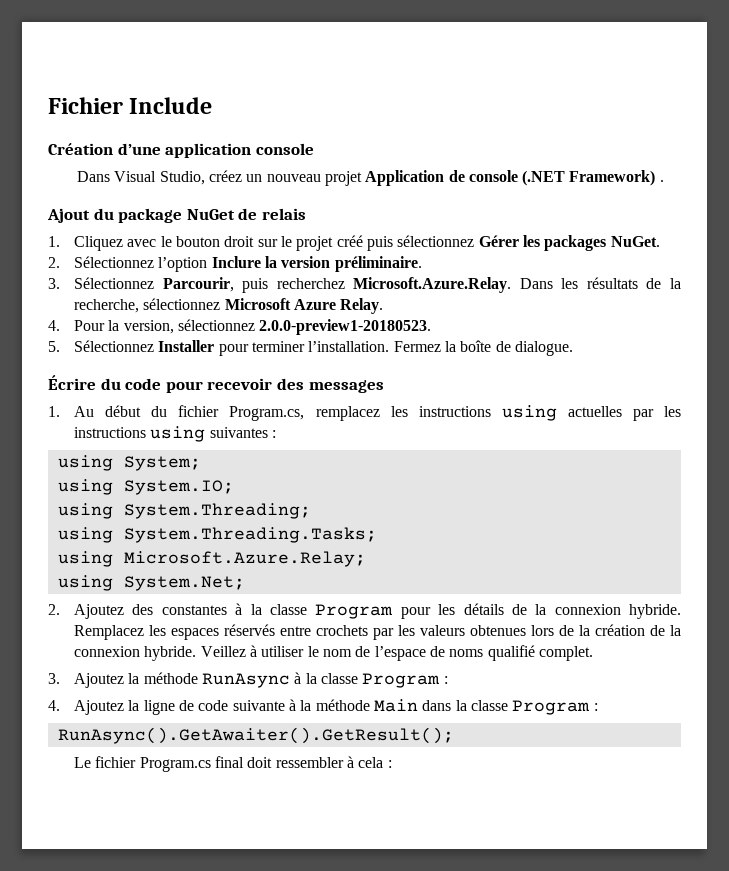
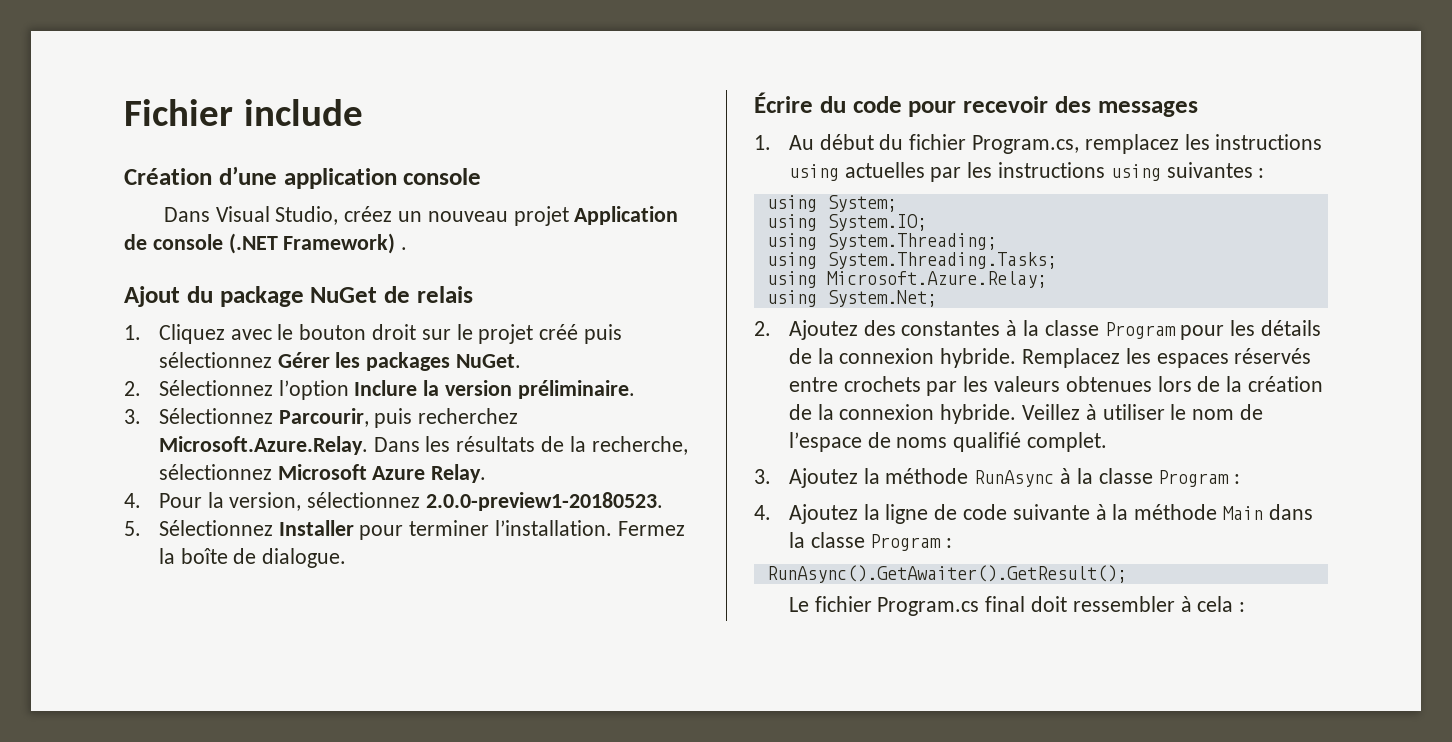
- Fichier Include
+ Fichier include

